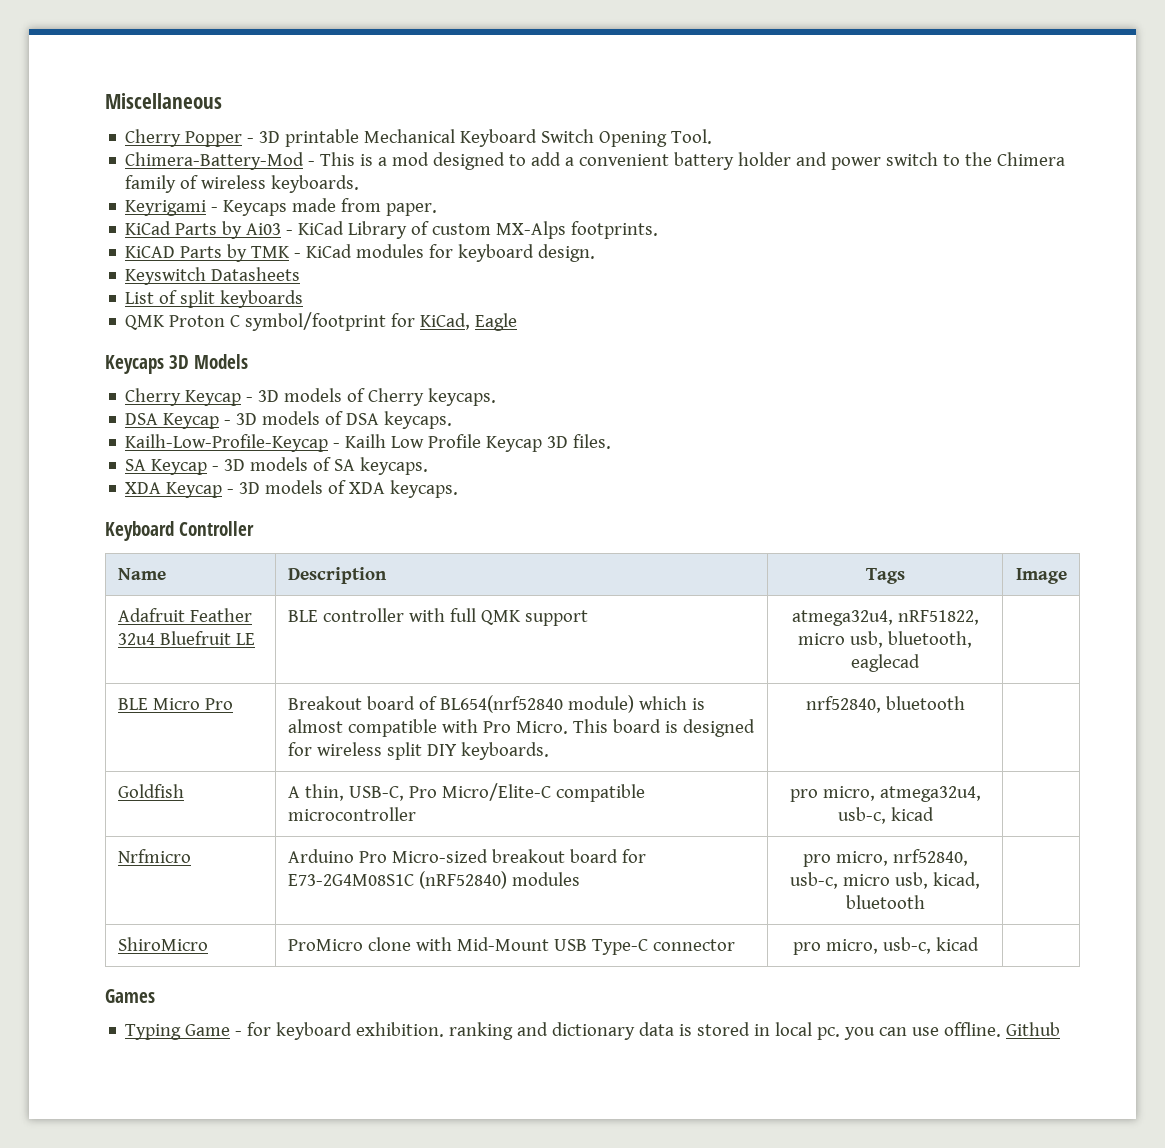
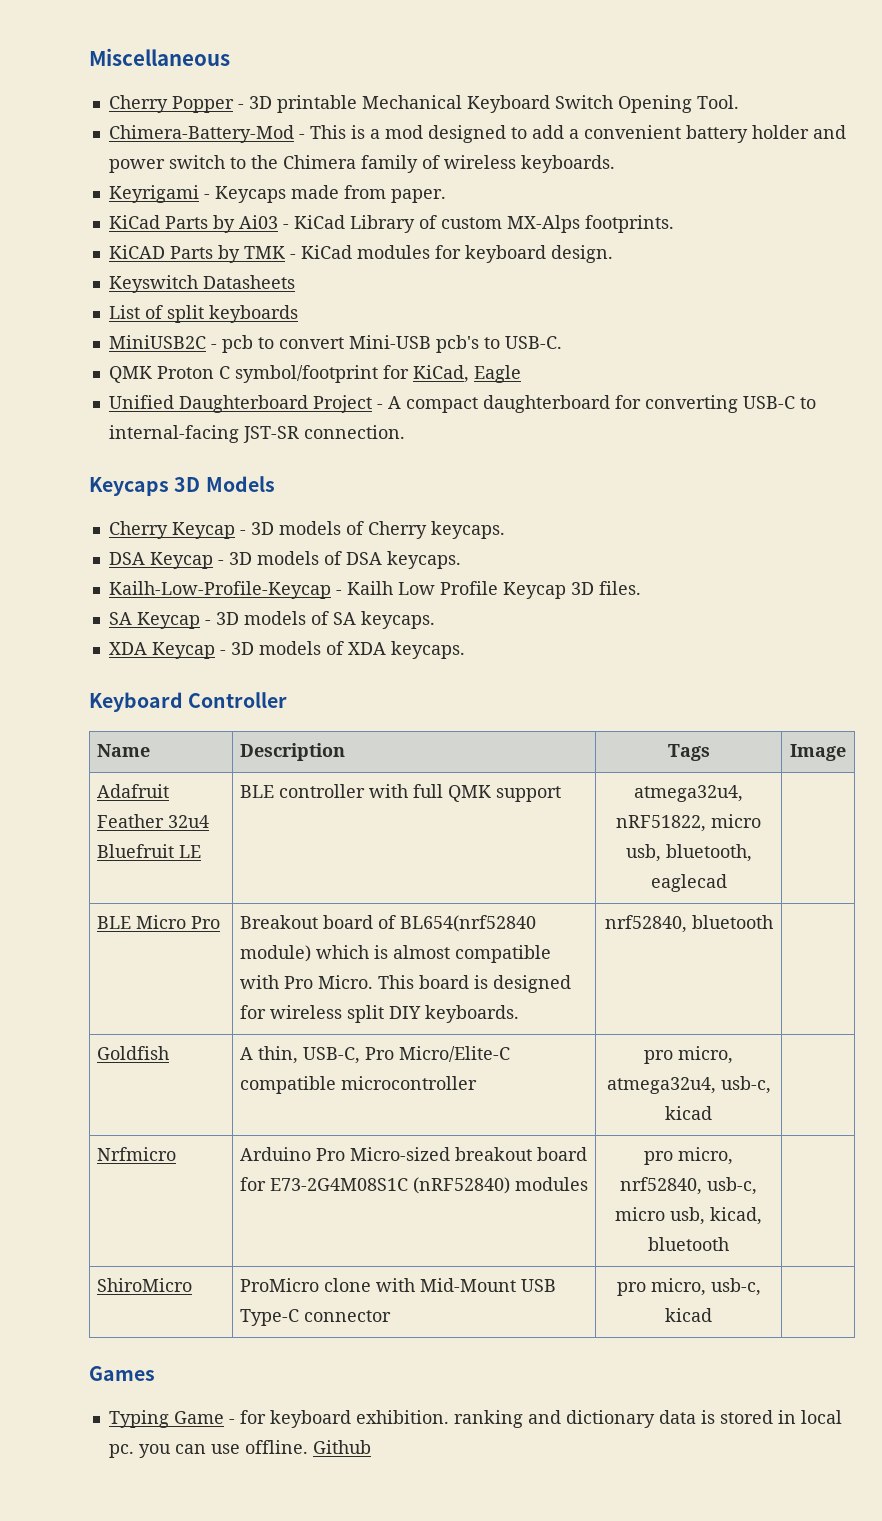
+ MiniUSB2C - pcb to convert Mini-USB pcb's to USB-C.
+ Unified Daughterboard Project - A compact daughterboard for converting USB-C to internal-facing JST-SR connection.

